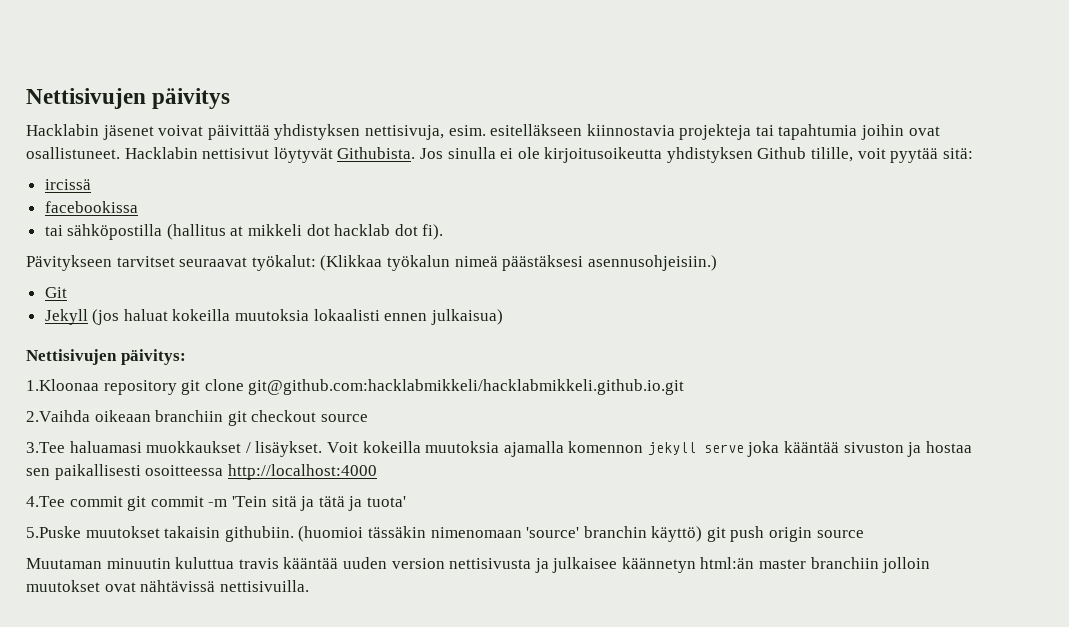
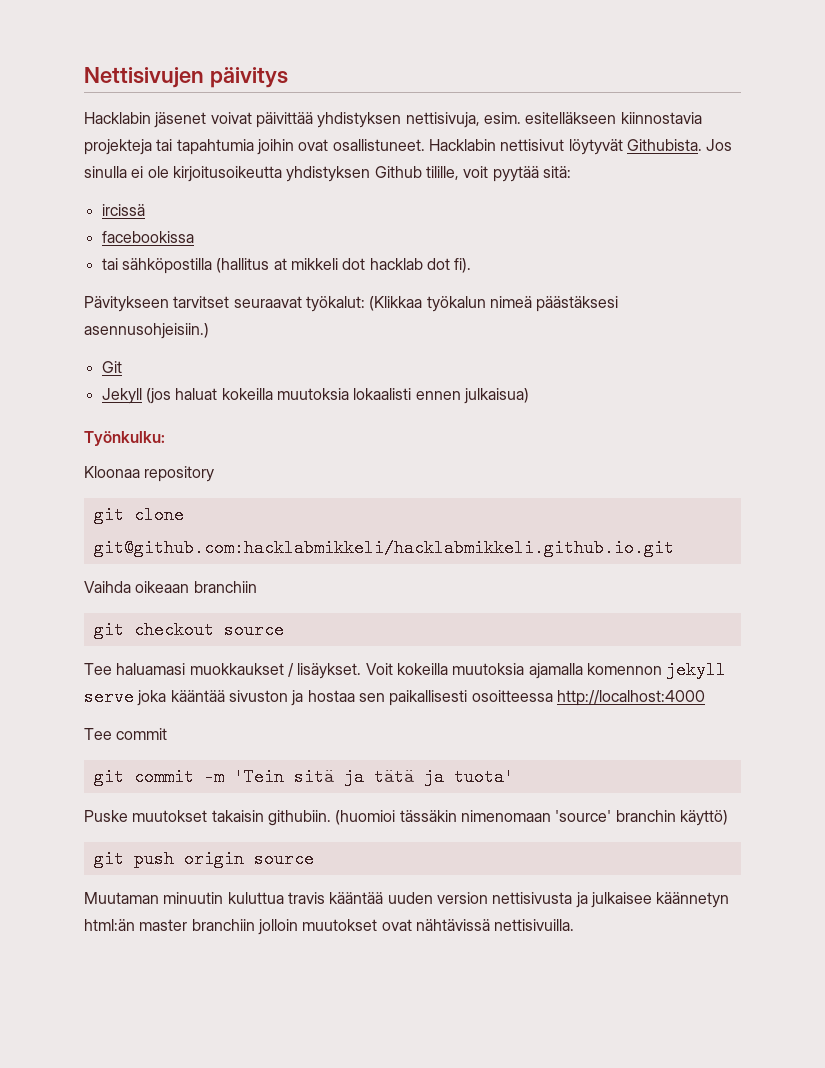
- Nettisivujen päivitys:
- 1.Kloonaa repository git clone git@github.com:hacklabmikkeli/hacklabmikkeli.github.io.git
+ Työnkulku:
+ Kloonaa repository
+ git clone git@github.com:hacklabmikkeli/hacklabmikkeli.github.io.git
- 2.Vaihda oikeaan branchiin git checkout source
+ Vaihda oikeaan branchiin
+ git checkout source
- 3.Tee haluamasi muokkaukset / lisäykset.
+ Tee haluamasi muokkaukset / lisäykset.
- 4.Tee commit git commit -m 'Tein sitä ja tätä ja tuota'
+ Tee commit
+ git commit -m 'Tein sitä ja tätä ja tuota'
- 5.Puske muutokset takaisin githubiin.
+ Puske muutokset takaisin githubiin.
- (huomioi tässäkin nimenomaan 'source' branchin käyttö) git push origin source
+ (huomioi tässäkin nimenomaan 'source' branchin käyttö)
+ git push origin source

